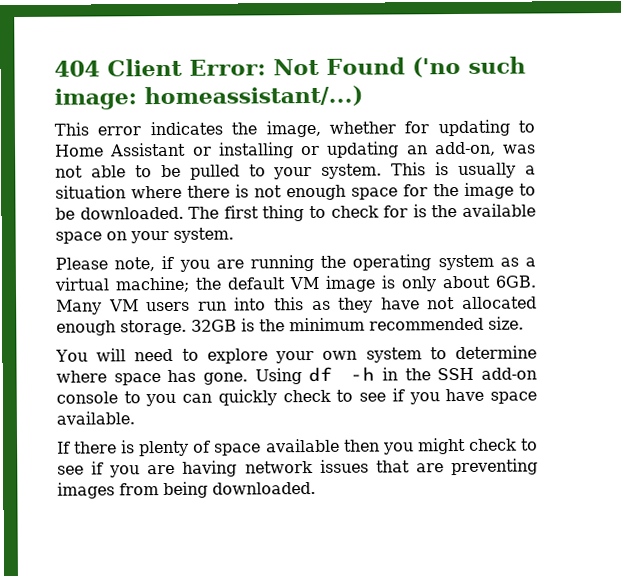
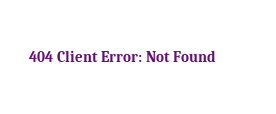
- 404 Client Error: Not Found ('no such image: homeassistant/...)
- This error indicates the image, whether for updating to Home Assistant or installing or updating an add-on, was not able to be pulled to your system. This is usually a situation where there is not enough space for the image to be downloaded. The first thing to check for is the available space on your system.
- Please note, if you are running the operating system as a virtual machine; the default VM image is only about 6GB. Many VM users run into this as they have not allocated enough storage. 32GB is the minimum recommended size.
- You will need to explore your own system to determine where space has gone. Using df -h in the SSH add-on console to you can quickly check to see if you have space available.
- If there is plenty of space available then you might check to see if you are having network issues that are preventing images from being downloaded.
+ 404 Client Error: Not Found

